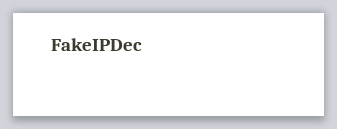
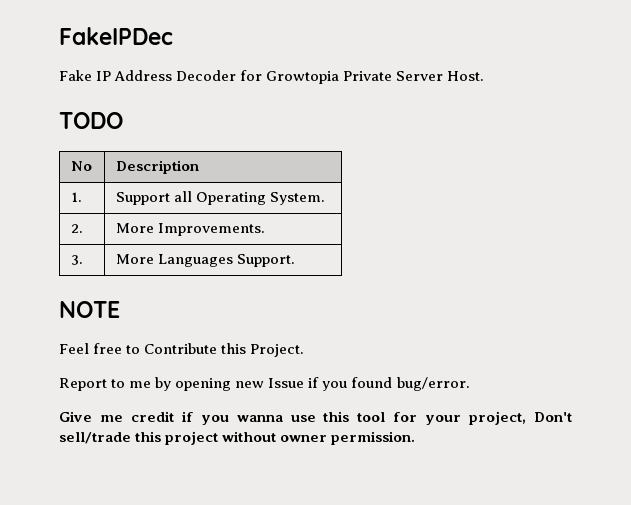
+ Fake IP Address Decoder for Growtopia Private Server Host.
+ TODO
+ No | Description
+ 1. | Support all Operating System.
+ 2. | More Improvements.
+ 3. | More Languages Support.
+ NOTE
+ Feel free to Contribute this Project.
+ Report to me by opening new Issue if you found bug/error.
+ Give me credit if you wanna use this tool for your project, Don't sell/trade this project without owner permission.

